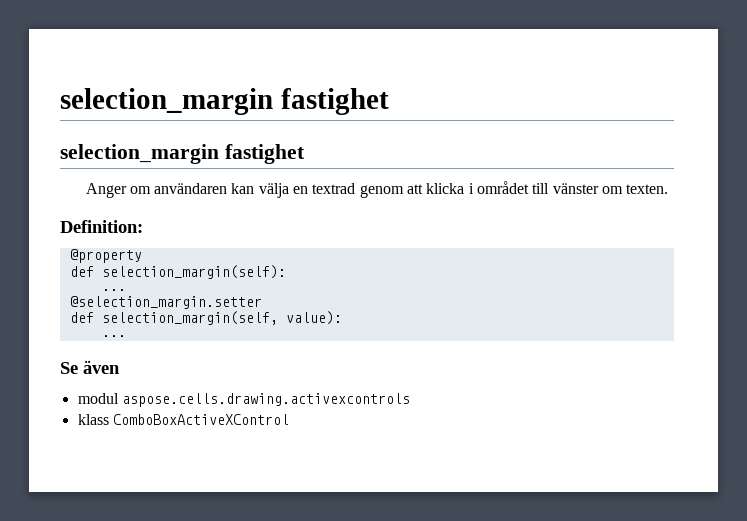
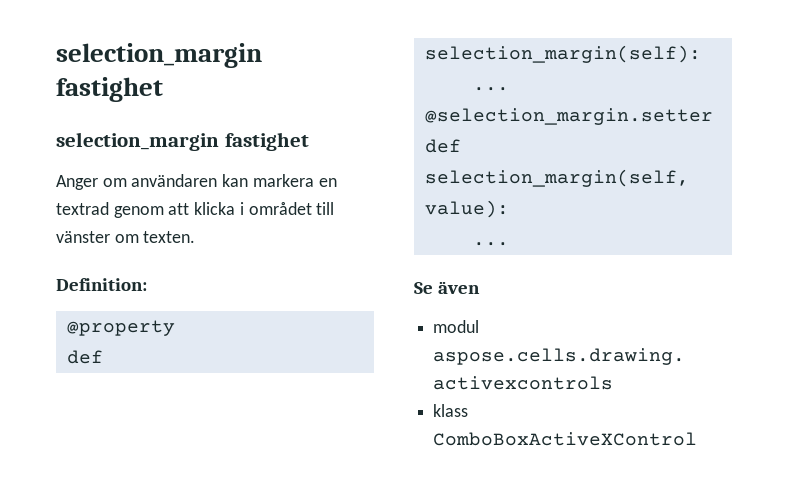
- Anger om användaren kan välja en textrad genom att klicka i området till vänster om texten.
+ Anger om användaren kan markera en textrad genom att klicka i området till vänster om texten.

